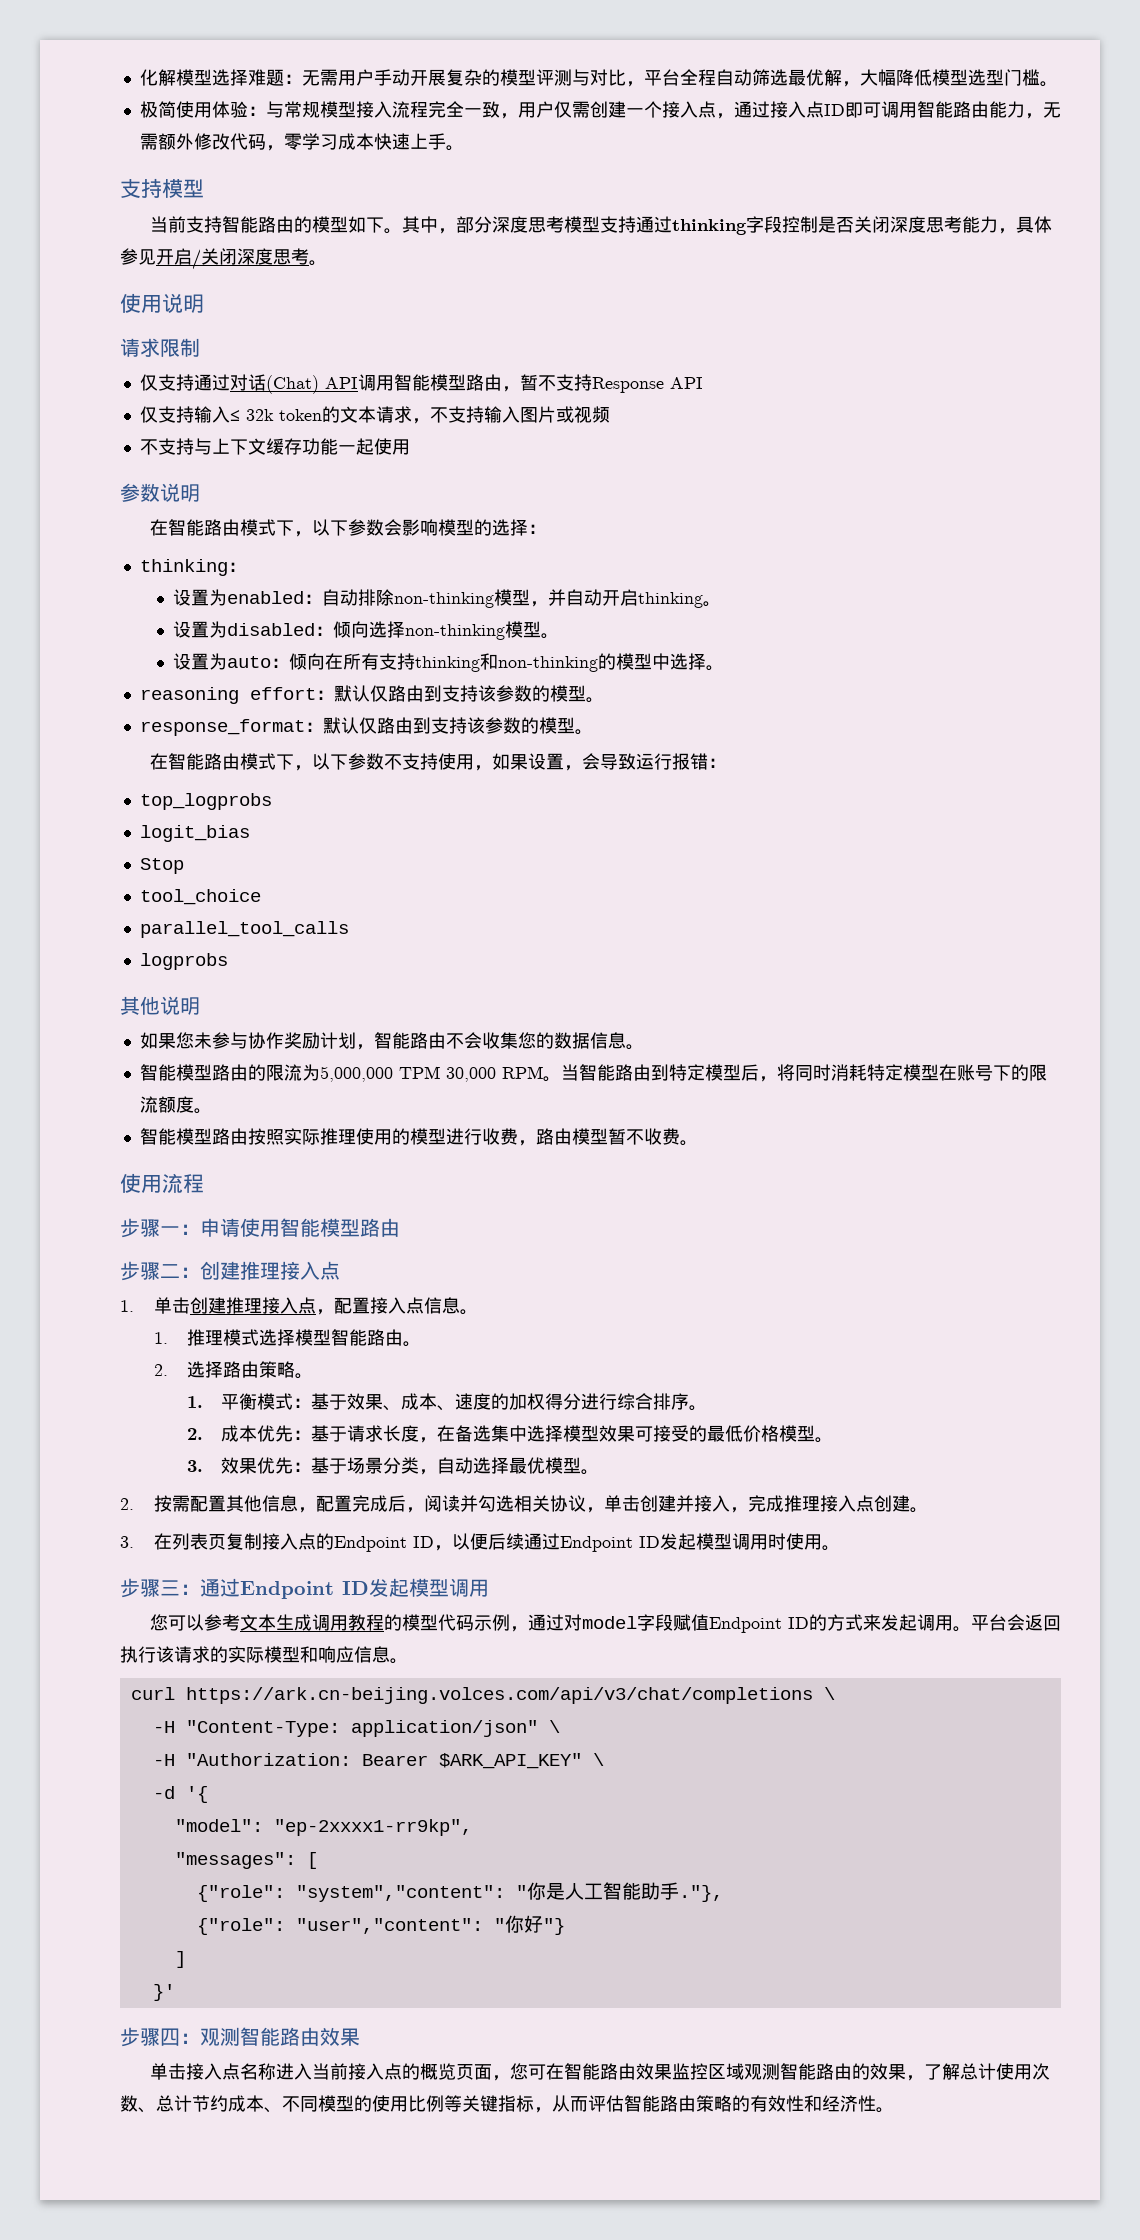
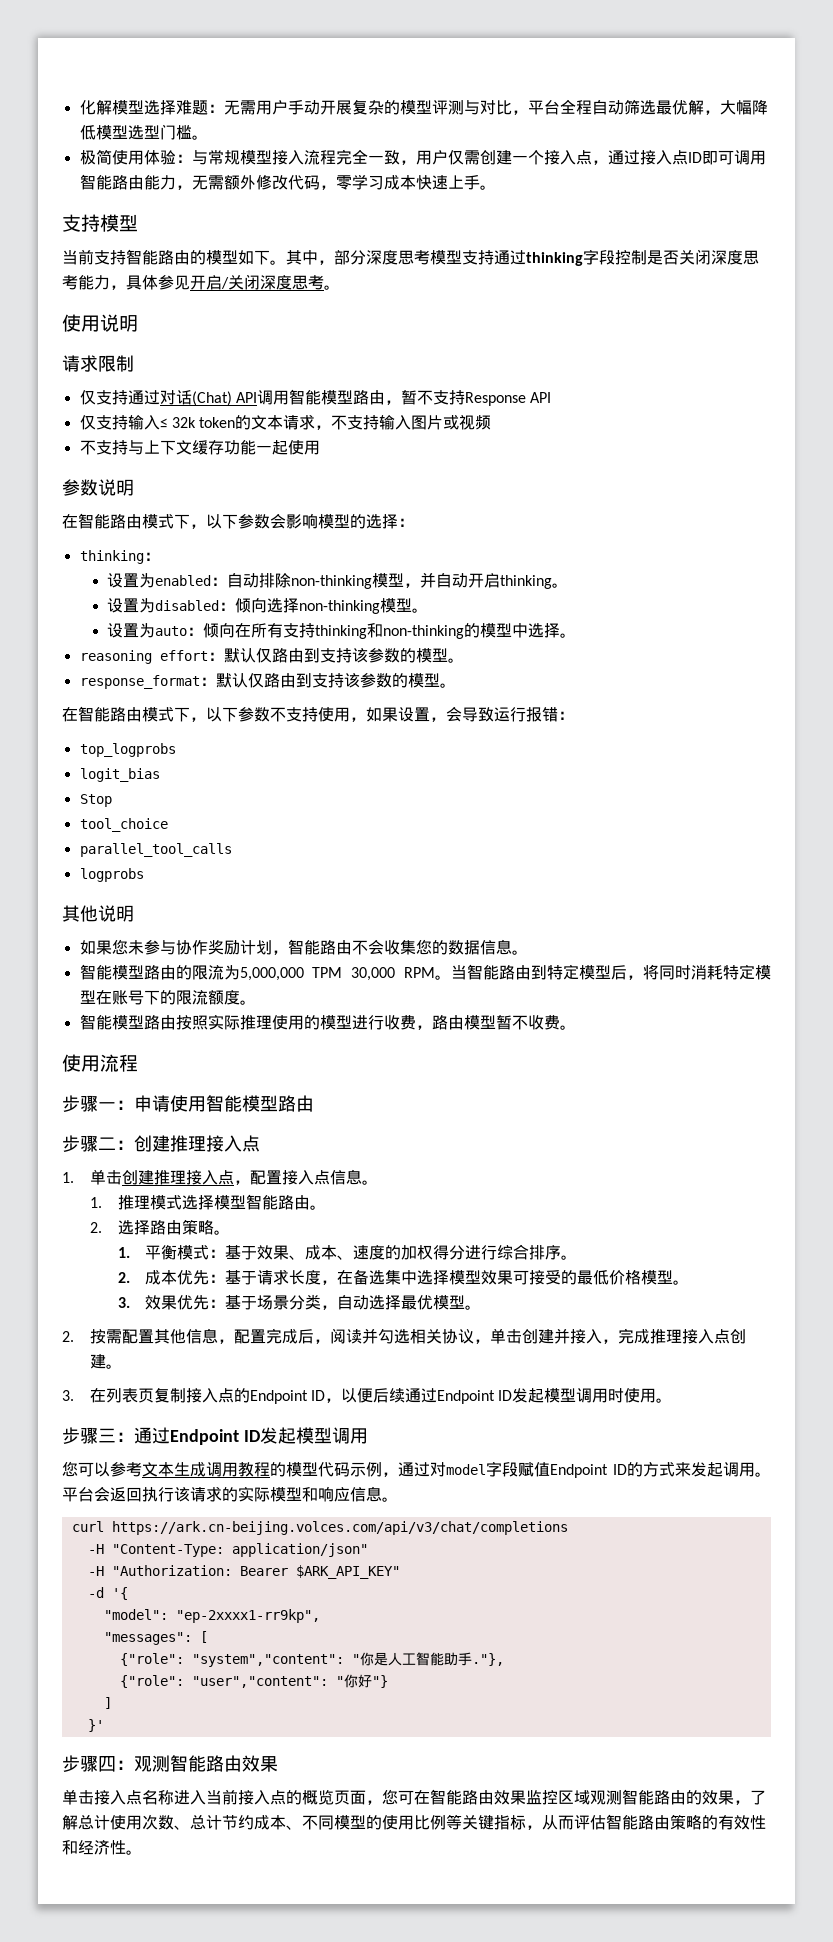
- curl https://ark.cn-beijing.volces.com/api/v3/chat/completions \
+ curl https://ark.cn-beijing.volces.com/api/v3/chat/completions
- -H "Content-Type: application/json" \
+ -H "Content-Type: application/json"
- -H "Authorization: Bearer $ARK_API_KEY" \
+ -H "Authorization: Bearer $ARK_API_KEY"

